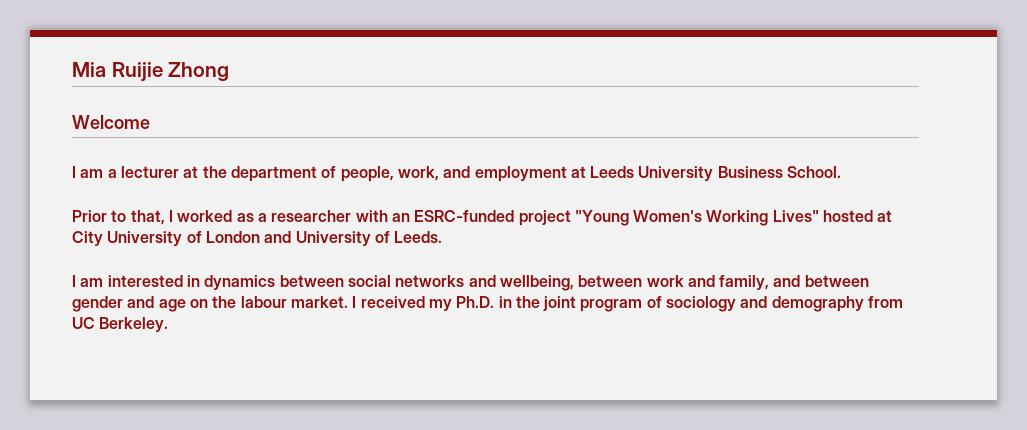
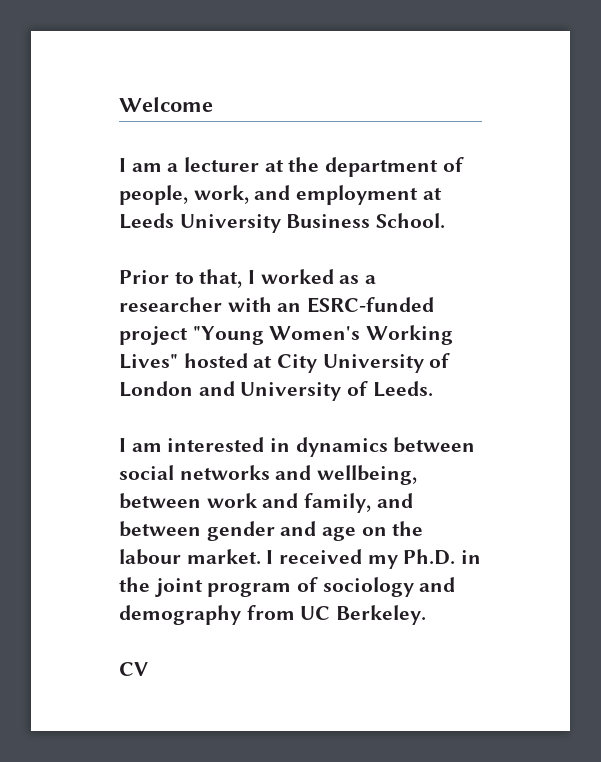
- Mia Ruijie Zhong
+ CV

